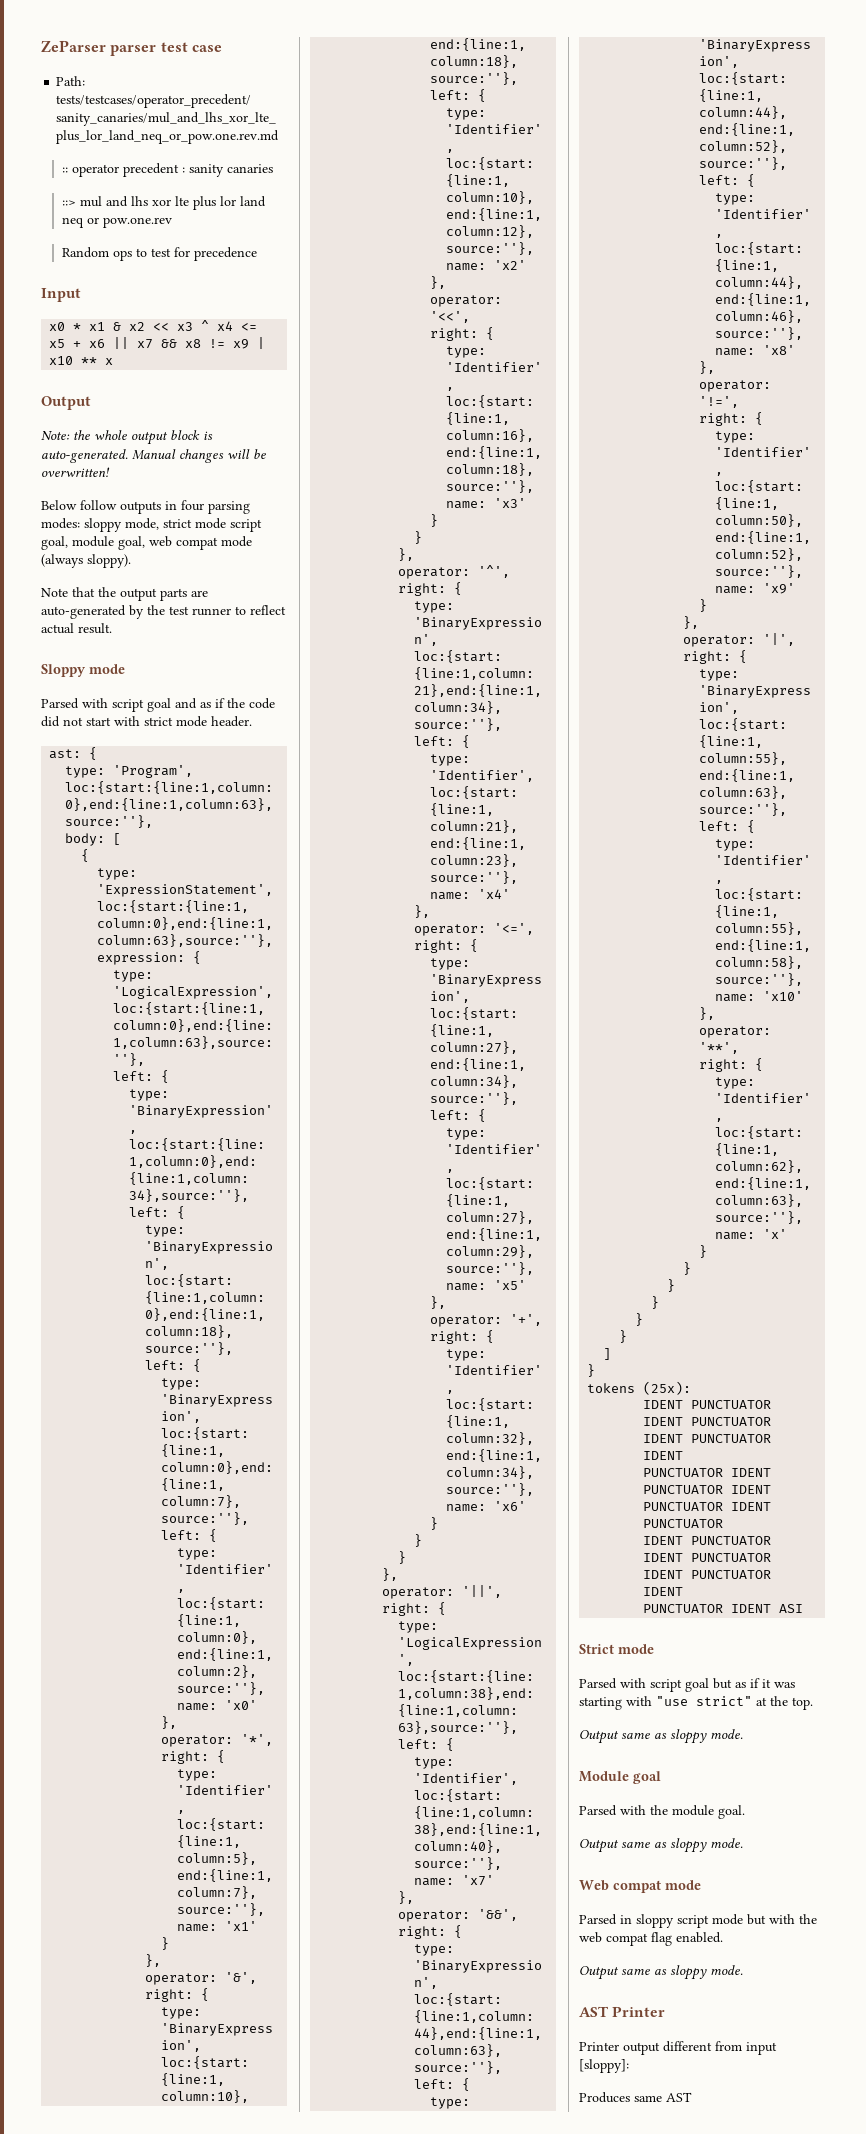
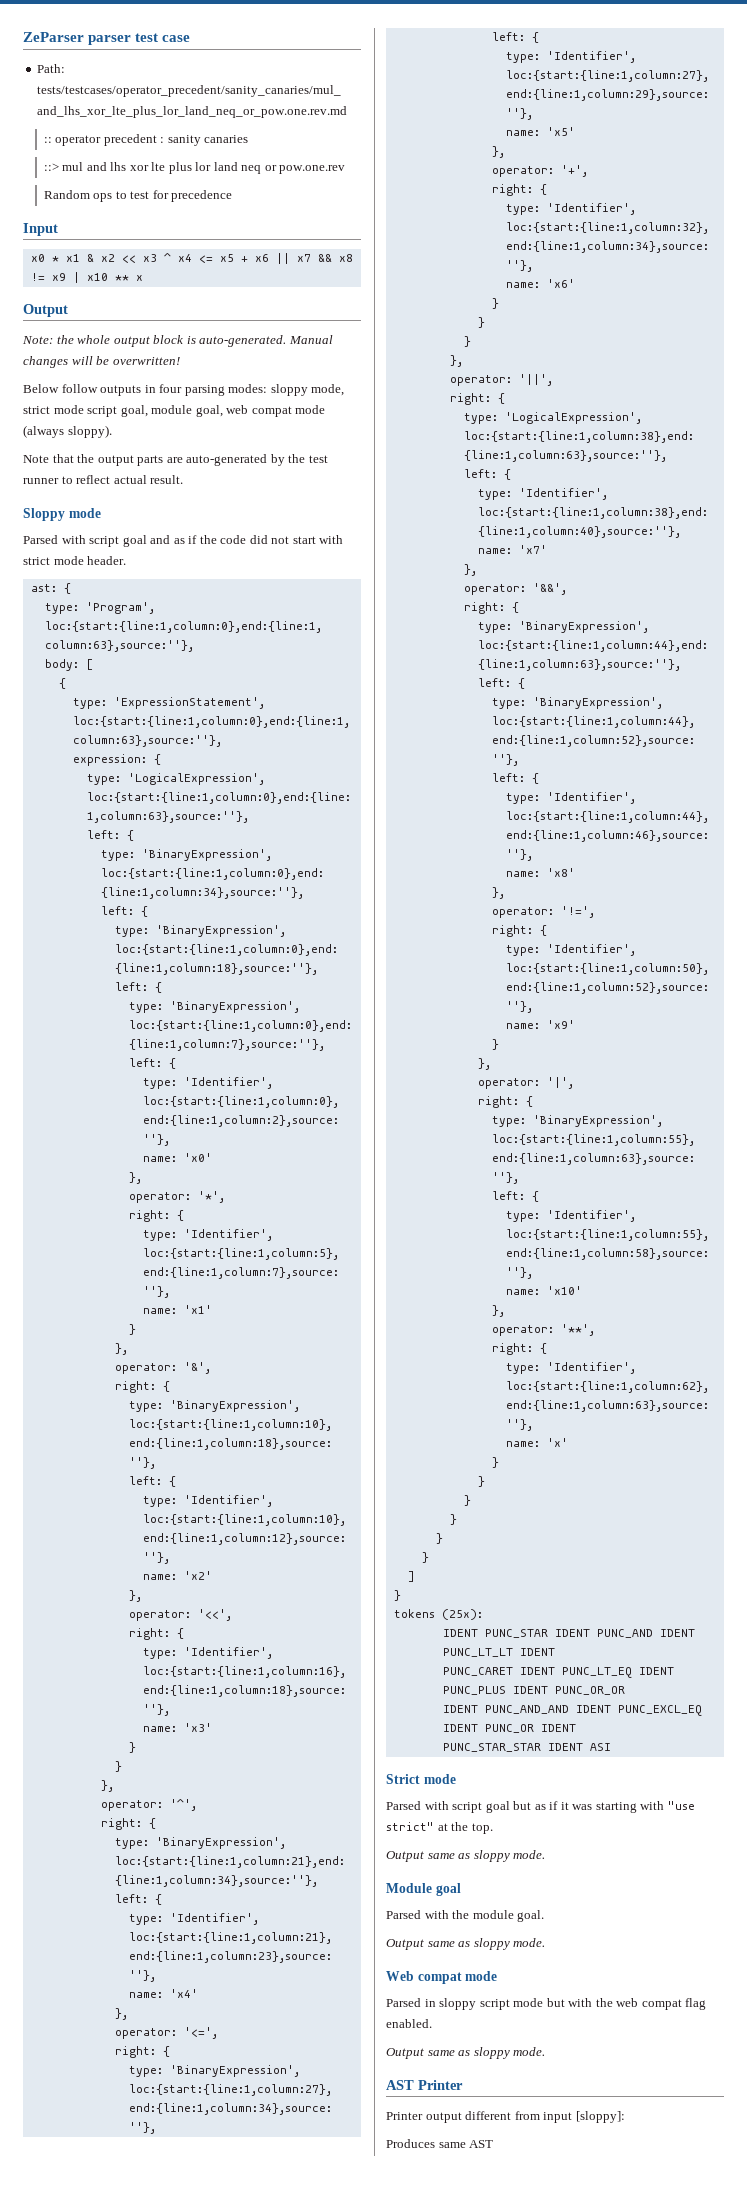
  tokens (25x):
- IDENT PUNCTUATOR IDENT PUNCTUATOR IDENT PUNCTUATOR IDENT
- PUNCTUATOR IDENT PUNCTUATOR IDENT PUNCTUATOR IDENT PUNCTUATOR
- IDENT PUNCTUATOR IDENT PUNCTUATOR IDENT PUNCTUATOR IDENT
- PUNCTUATOR IDENT ASI
+ IDENT PUNC_STAR IDENT PUNC_AND IDENT PUNC_LT_LT IDENT
+ PUNC_CARET IDENT PUNC_LT_EQ IDENT PUNC_PLUS IDENT PUNC_OR_OR
+ IDENT PUNC_AND_AND IDENT PUNC_EXCL_EQ IDENT PUNC_OR IDENT
+ PUNC_STAR_STAR IDENT ASI

